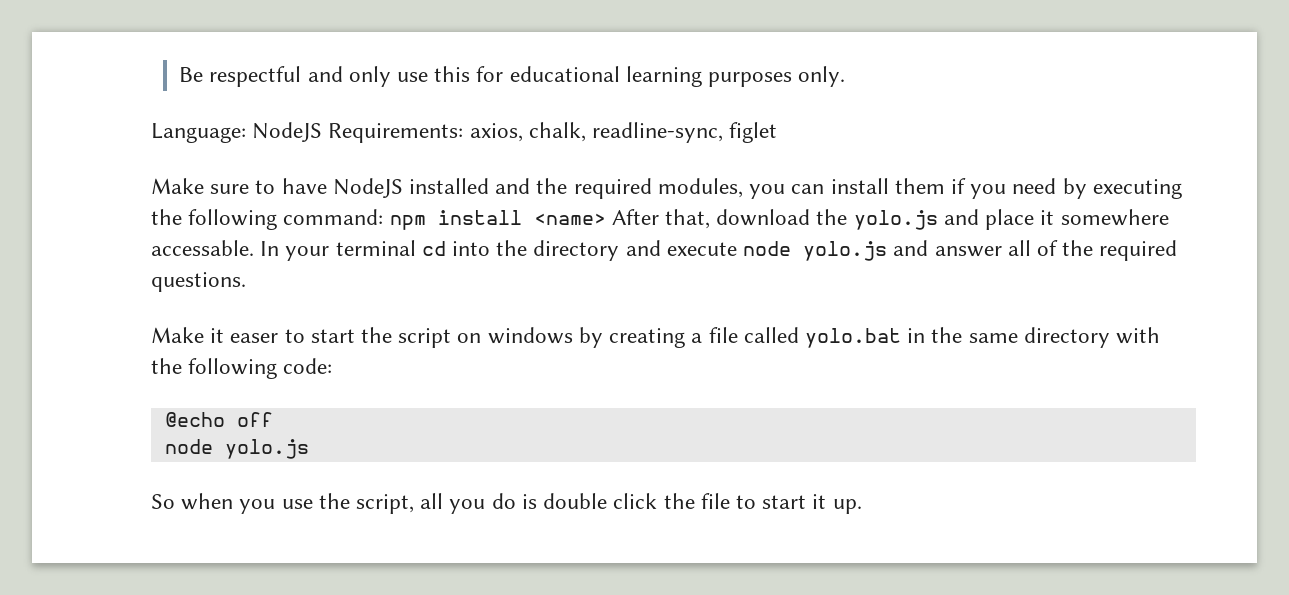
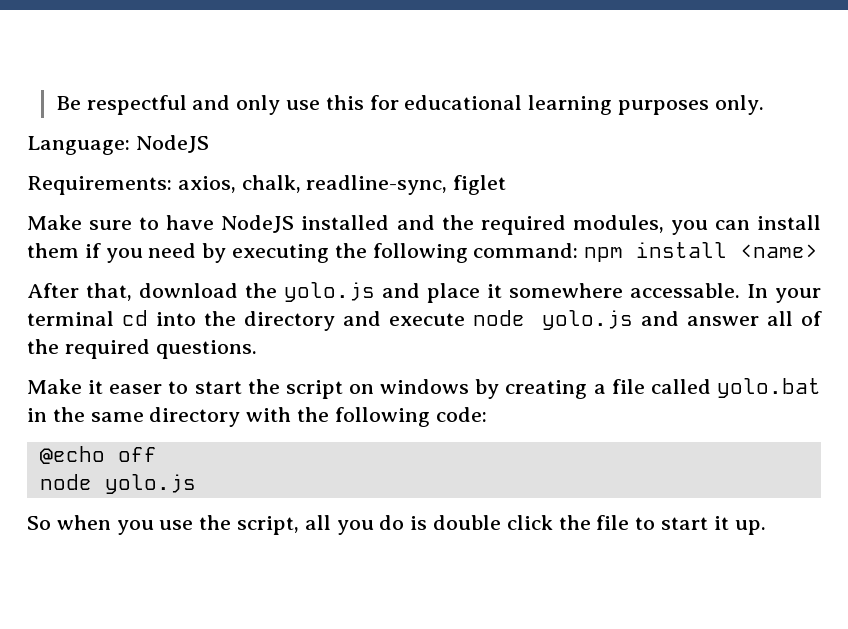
- Language: NodeJS Requirements: axios, chalk, readline-sync, figlet
+ Language: NodeJS
+ Requirements: axios, chalk, readline-sync, figlet
- Make sure to have NodeJS installed and the required modules, you can install them if you need by executing the following command: npm install <name> After that, download the yolo.js and place it somewhere accessable.
+ Make sure to have NodeJS installed and the required modules, you can install them if you need by executing the following command: npm install <name>
+ After that, download the yolo.js and place it somewhere accessable.

